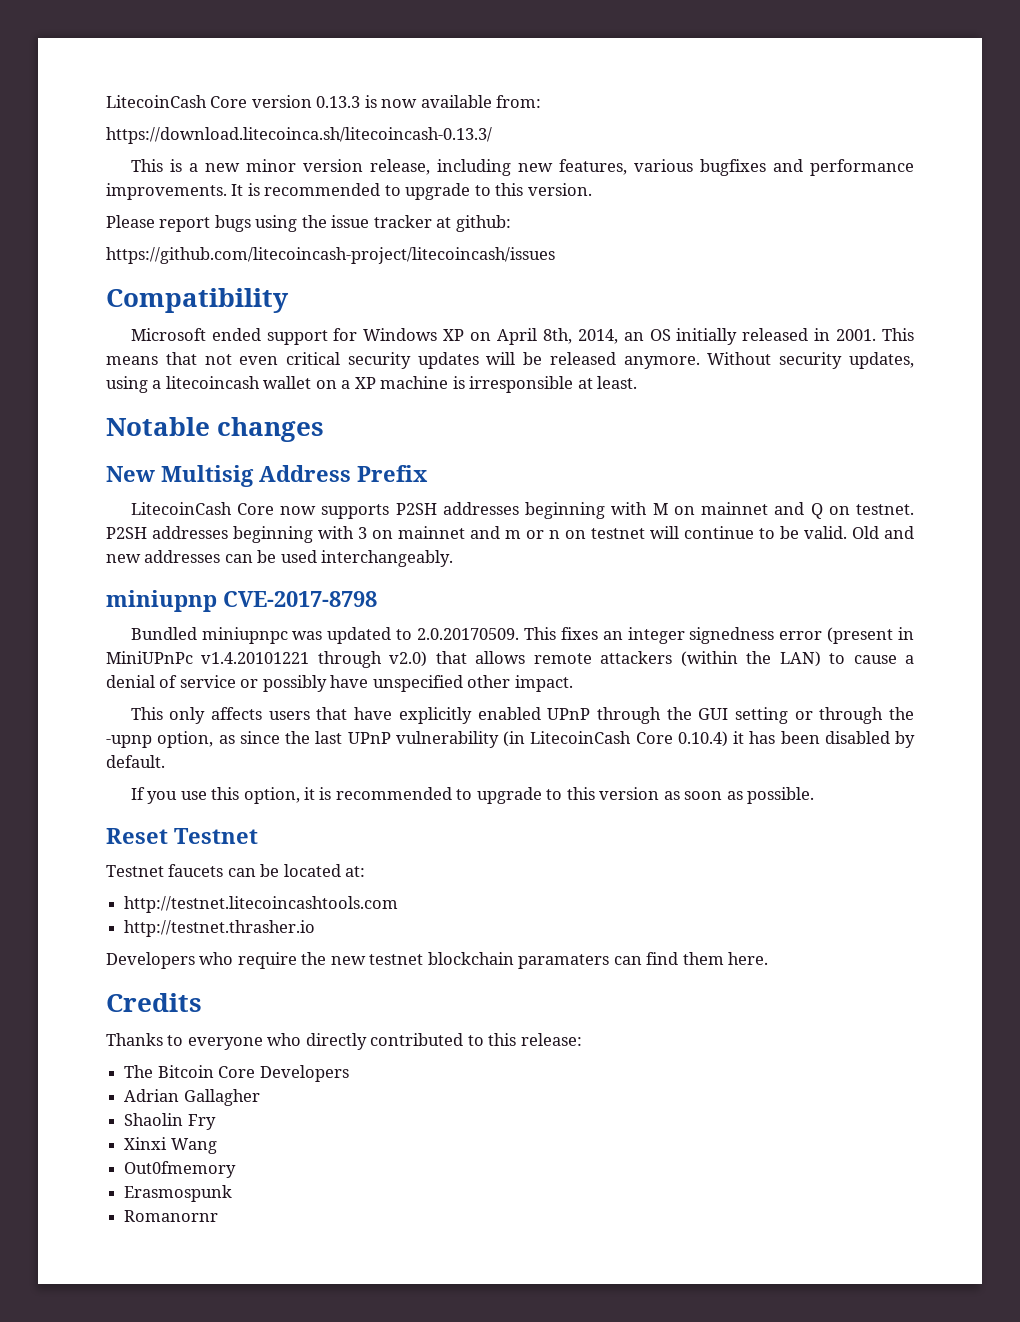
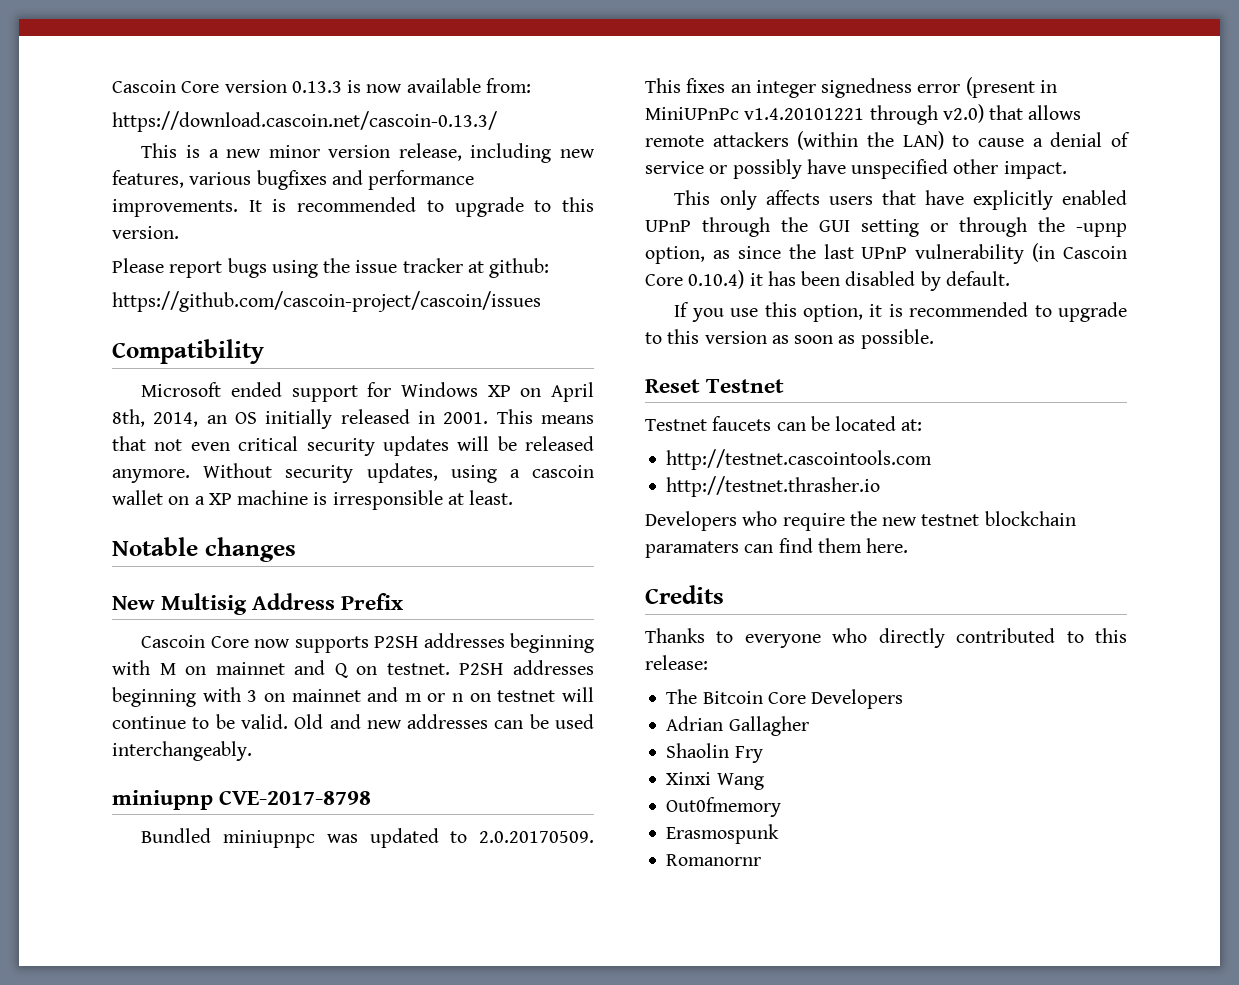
- LitecoinCash Core version 0.13.3 is now available from:
+ Cascoin Core version 0.13.3 is now available from:
- https://download.litecoinca.sh/litecoincash-0.13.3/
+ https://download.cascoin.net/cascoin-0.13.3/
- https://github.com/litecoincash-project/litecoincash/issues
+ https://github.com/cascoin-project/cascoin/issues
- Without security updates, using a litecoincash wallet on a XP machine is irresponsible at least.
+ Without security updates, using a cascoin wallet on a XP machine is irresponsible at least.
- LitecoinCash Core now supports P2SH addresses beginning with M on mainnet and Q on testnet.
+ Cascoin Core now supports P2SH addresses beginning with M on mainnet and Q on testnet.
- This only affects users that have explicitly enabled UPnP through the GUI setting or through the -upnp option, as since the last UPnP vulnerability (in LitecoinCash Core 0.10.4) it has been disabled by default.
+ This only affects users that have explicitly enabled UPnP through the GUI setting or through the -upnp option, as since the last UPnP vulnerability (in Cascoin Core 0.10.4) it has been disabled by default.
- http://testnet.litecoincashtools.com
+ http://testnet.cascointools.com

